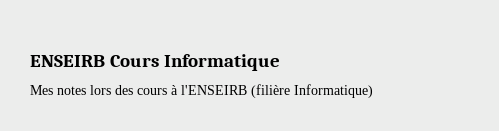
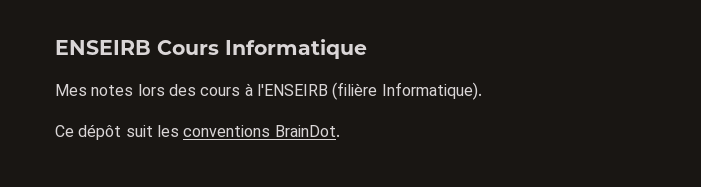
- Mes notes lors des cours à l'ENSEIRB (filière Informatique)
+ Mes notes lors des cours à l'ENSEIRB (filière Informatique).
+ Ce dépôt suit les conventions BrainDot.

